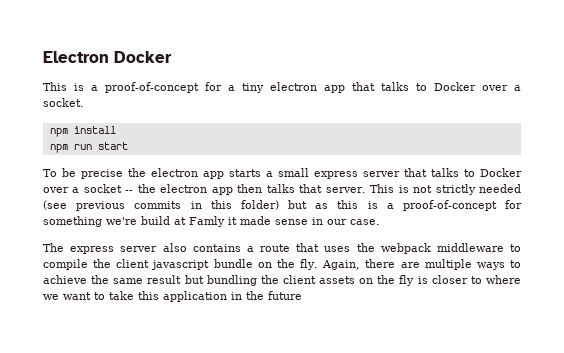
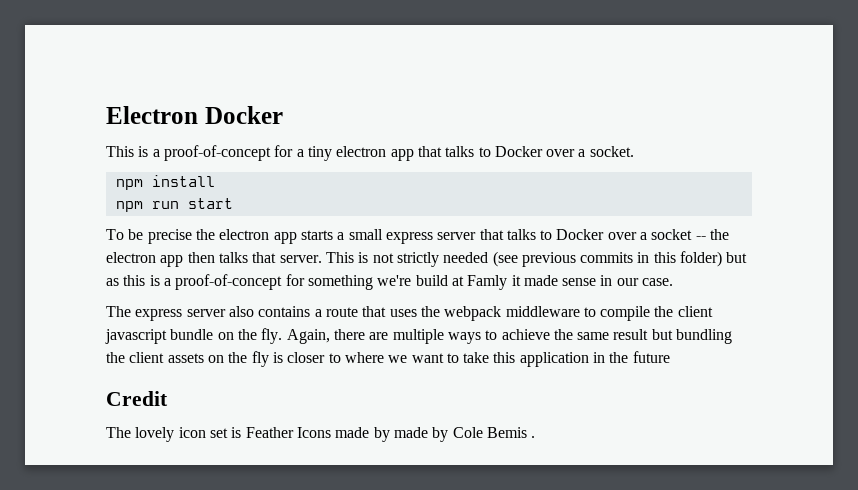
+ Credit
+ The lovely icon set is Feather Icons made by made by Cole Bemis .

